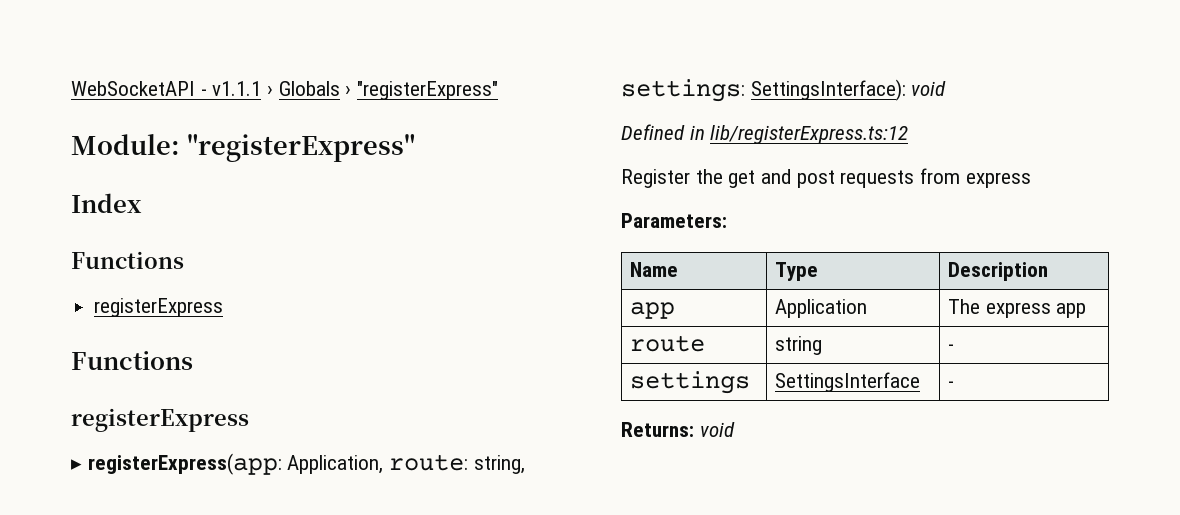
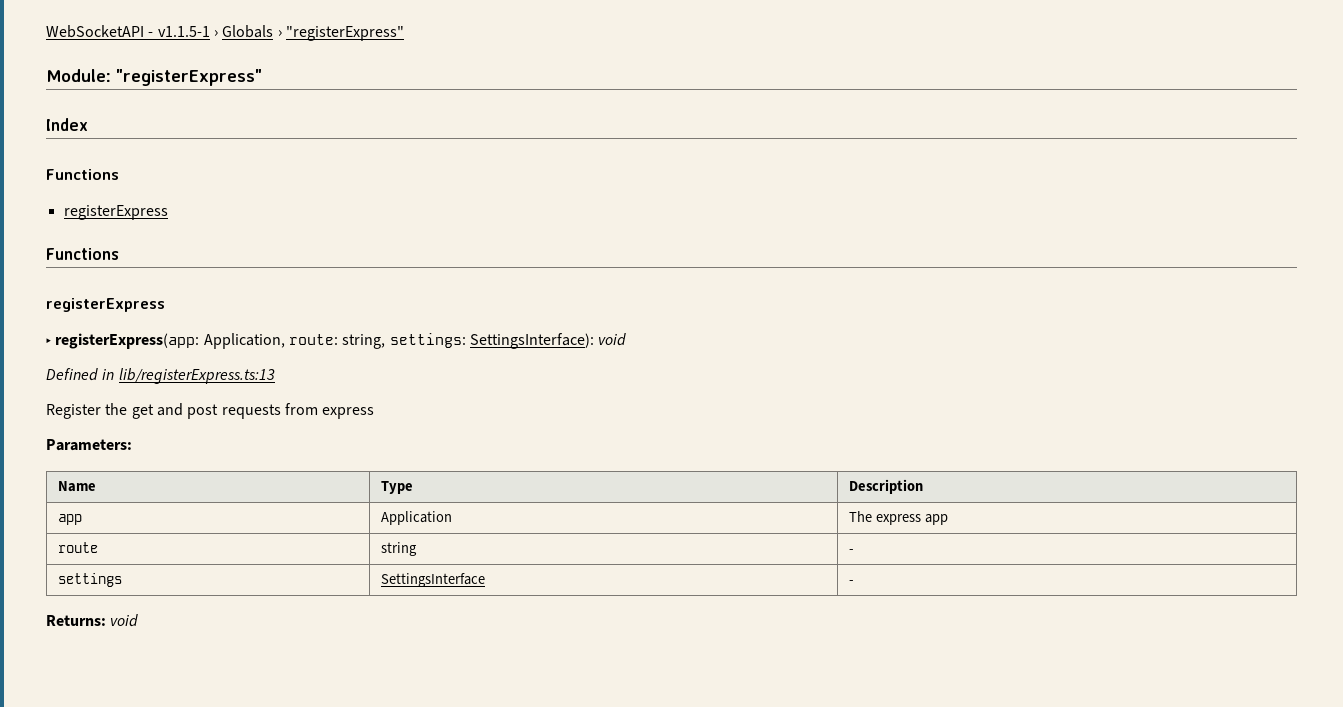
- WebSocketAPI - v1.1.1 › Globals › "registerExpress"
+ WebSocketAPI - v1.1.5-1 › Globals › "registerExpress"
- Defined in lib/registerExpress.ts:12
+ Defined in lib/registerExpress.ts:13

